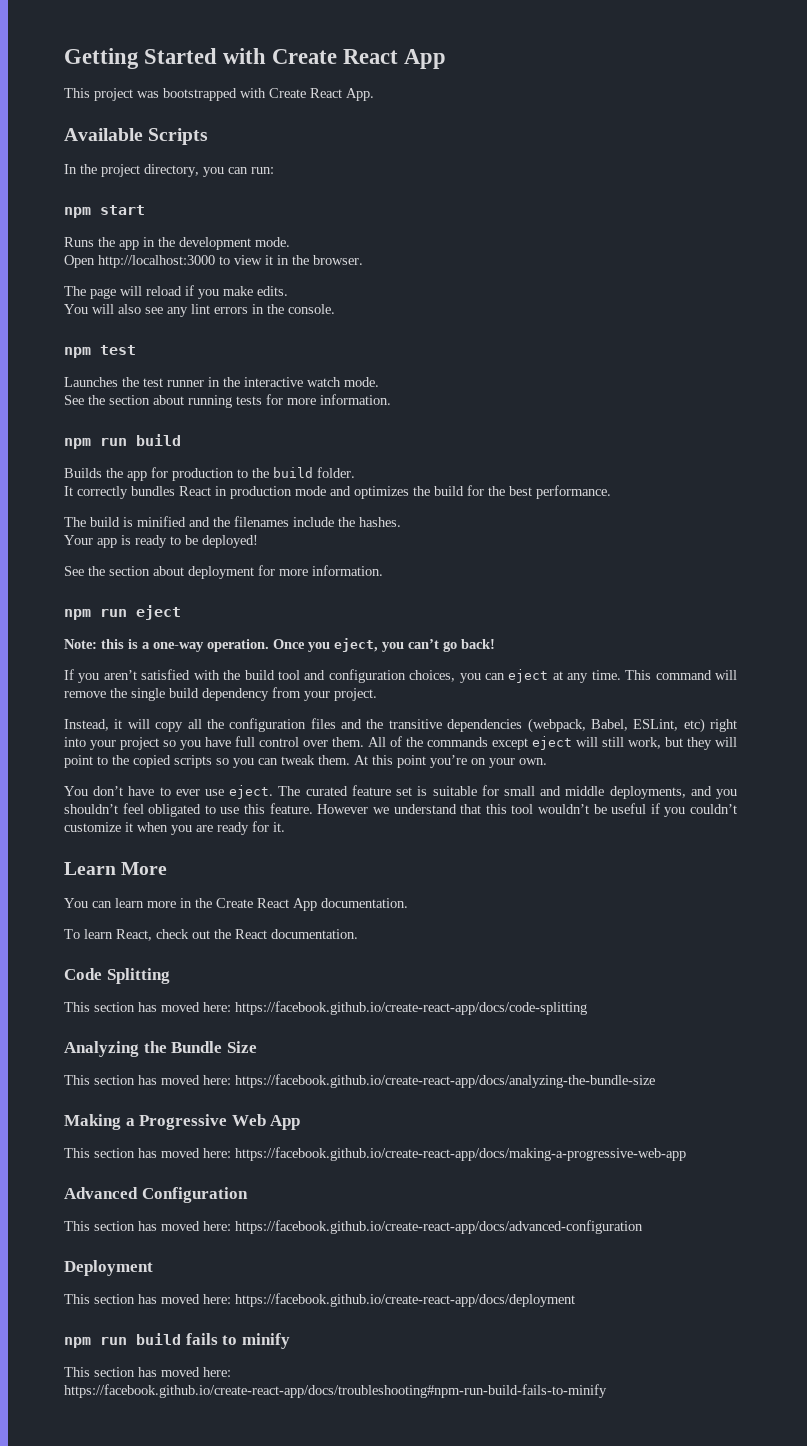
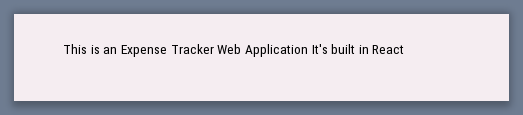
- Getting Started with Create React App
- This project was bootstrapped with Create React App.
- Available Scripts
- In the project directory, you can run:
- npm start
- Runs the app in the development mode.
- Open http://localhost:3000 to view it in the browser.
- The page will reload if you make edits.
- You will also see any lint errors in the console.
- npm test
- Launches the test runner in the interactive watch mode.
- See the section about running tests for more information.
- npm run build
- Builds the app for production to the build folder.
- It correctly bundles React in production mode and optimizes the build for the best performance.
- The build is minified and the filenames include the hashes.
- Your app is ready to be deployed!
- See the section about deployment for more information.
- npm run eject
- Note: this is a one-way operation. Once you eject, you can’t go back!
- If you aren’t satisfied with the build tool and configuration choices, you can eject at any time. This command will remove the single build dependency from your project.
- Instead, it will copy all the configuration files and the transitive dependencies (webpack, Babel, ESLint, etc) right into your project so you have full control over them. All of the commands except eject will still work, but they will point to the copied scripts so you can tweak them. At this point you’re on your own.
- You don’t have to ever use eject. The curated feature set is suitable for small and middle deployments, and you shouldn’t feel obligated to use this feature. However we understand that this tool wouldn’t be useful if you couldn’t customize it when you are ready for it.
- Learn More
- You can learn more in the Create React App documentation.
- To learn React, check out the React documentation.
- Code Splitting
- This section has moved here: https://facebook.github.io/create-react-app/docs/code-splitting
- Analyzing the Bundle Size
- This section has moved here: https://facebook.github.io/create-react-app/docs/analyzing-the-bundle-size
- Making a Progressive Web App
- This section has moved here: https://facebook.github.io/create-react-app/docs/making-a-progressive-web-app
- Advanced Configuration
- This section has moved here: https://facebook.github.io/create-react-app/docs/advanced-configuration
- Deployment
- This section has moved here: https://facebook.github.io/create-react-app/docs/deployment
- npm run build fails to minify
- This section has moved here: https://facebook.github.io/create-react-app/docs/troubleshooting#npm-run-build-fails-to-minify
+ This is an Expense Tracker Web Application It's built in React

